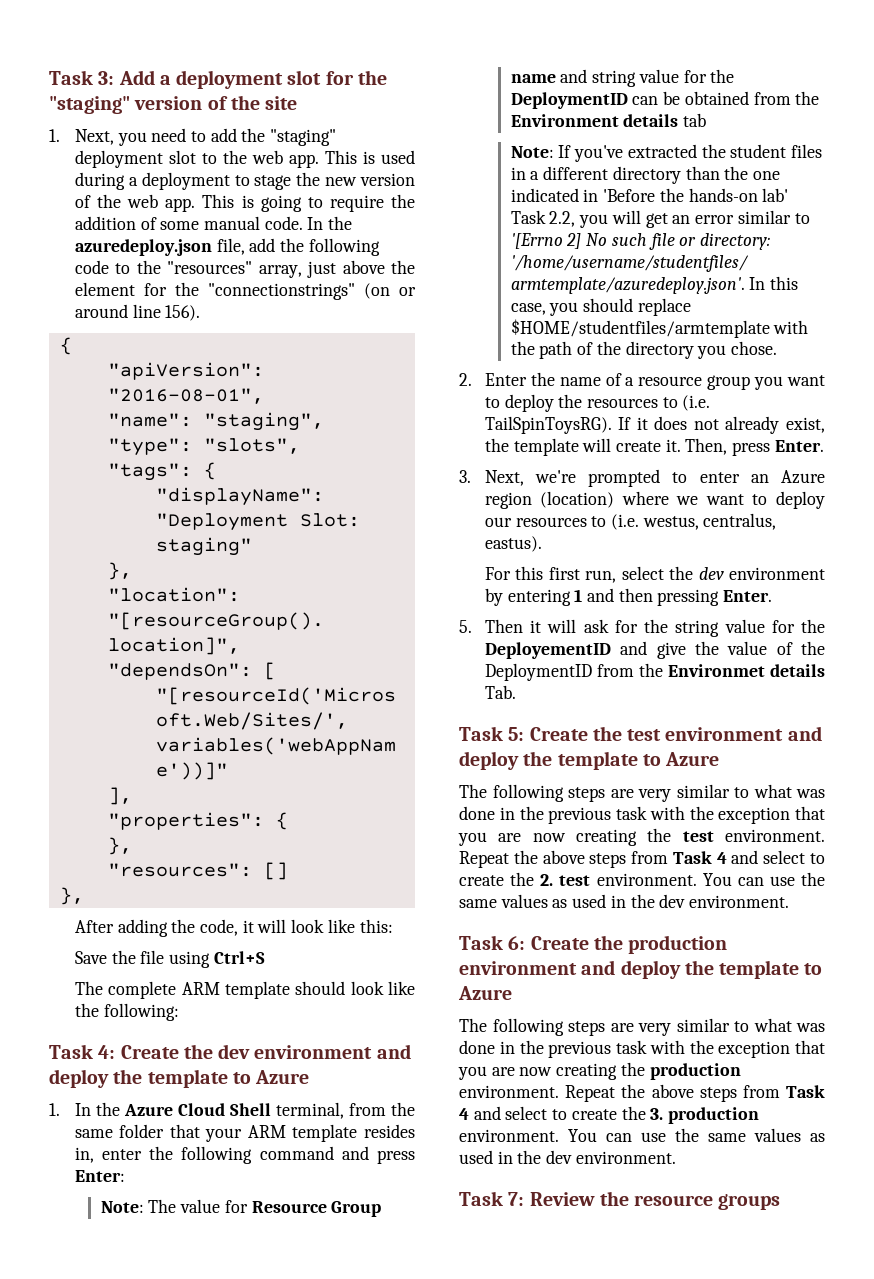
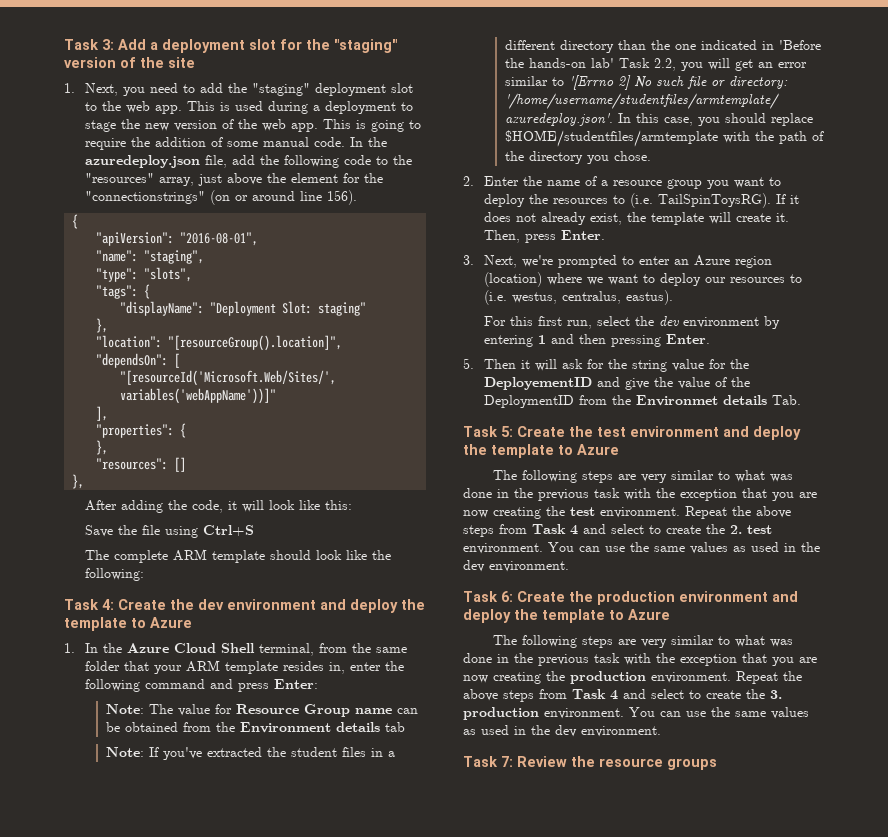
- Note: The value for Resource Group name and string value for the DeploymentID can be obtained from the Environment details tab
+ Note: The value for Resource Group name can be obtained from the Environment details tab

